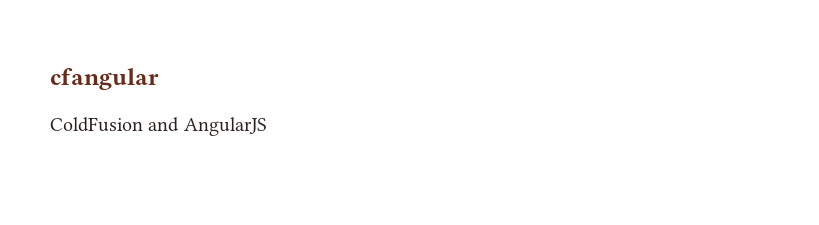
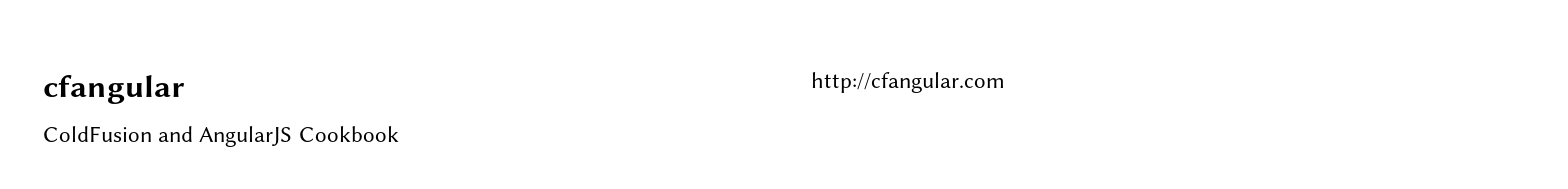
- ColdFusion and AngularJS
+ ColdFusion and AngularJS Cookbook
+ http://cfangular.com

